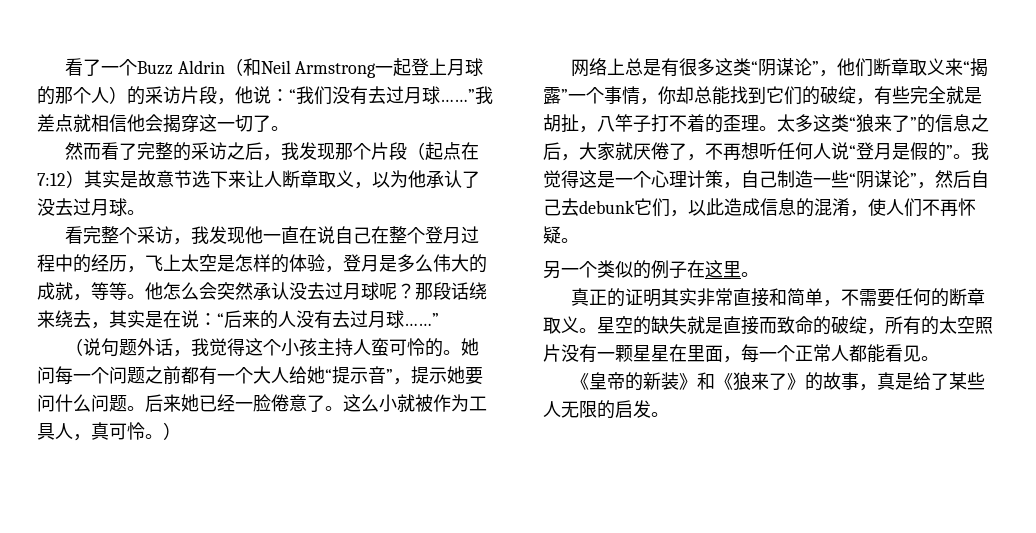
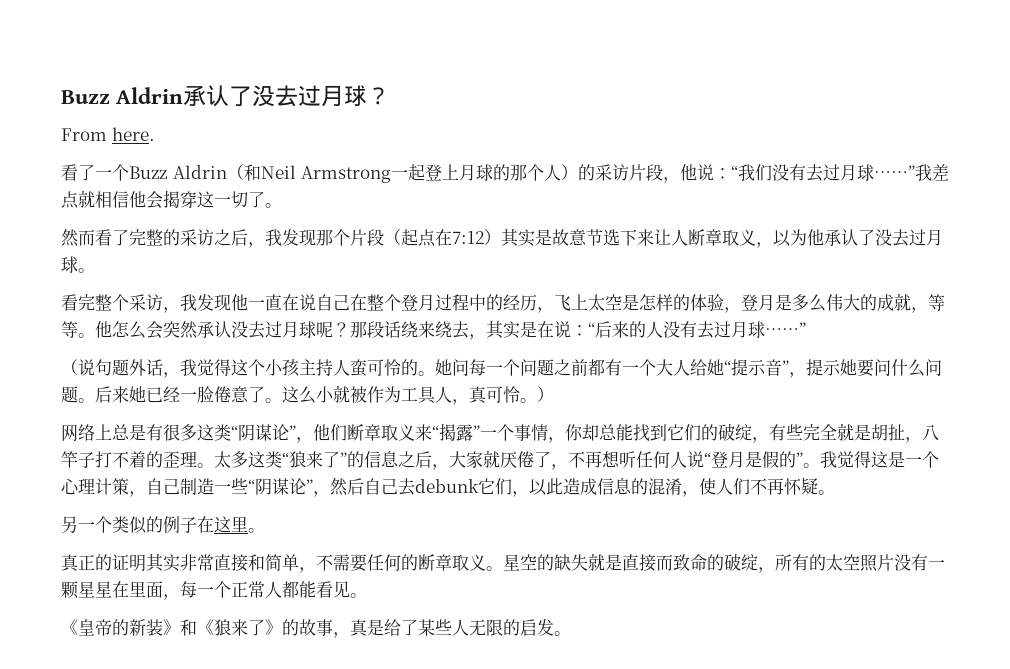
+ Buzz Aldrin承认了没去过月球？
+ From here.

